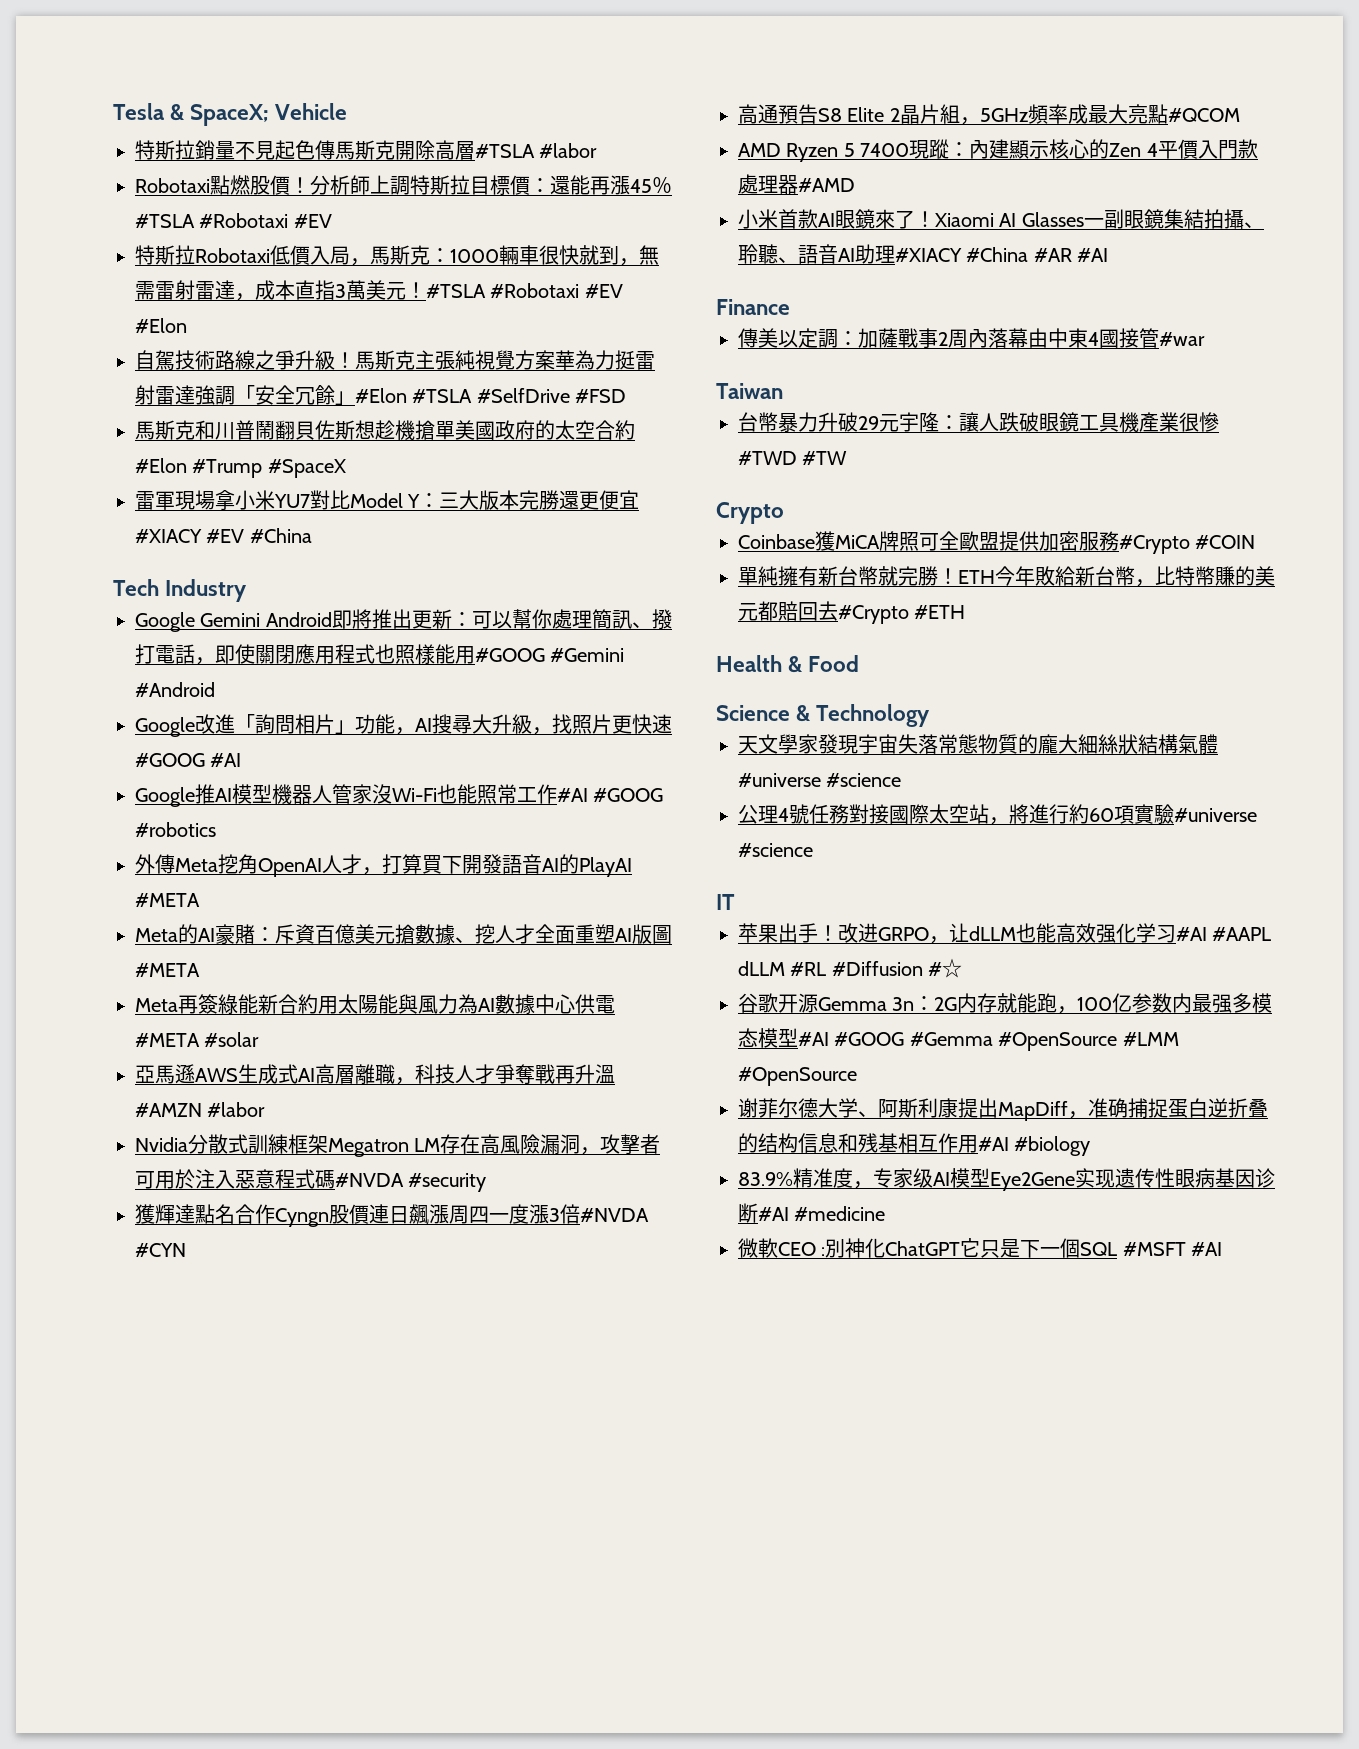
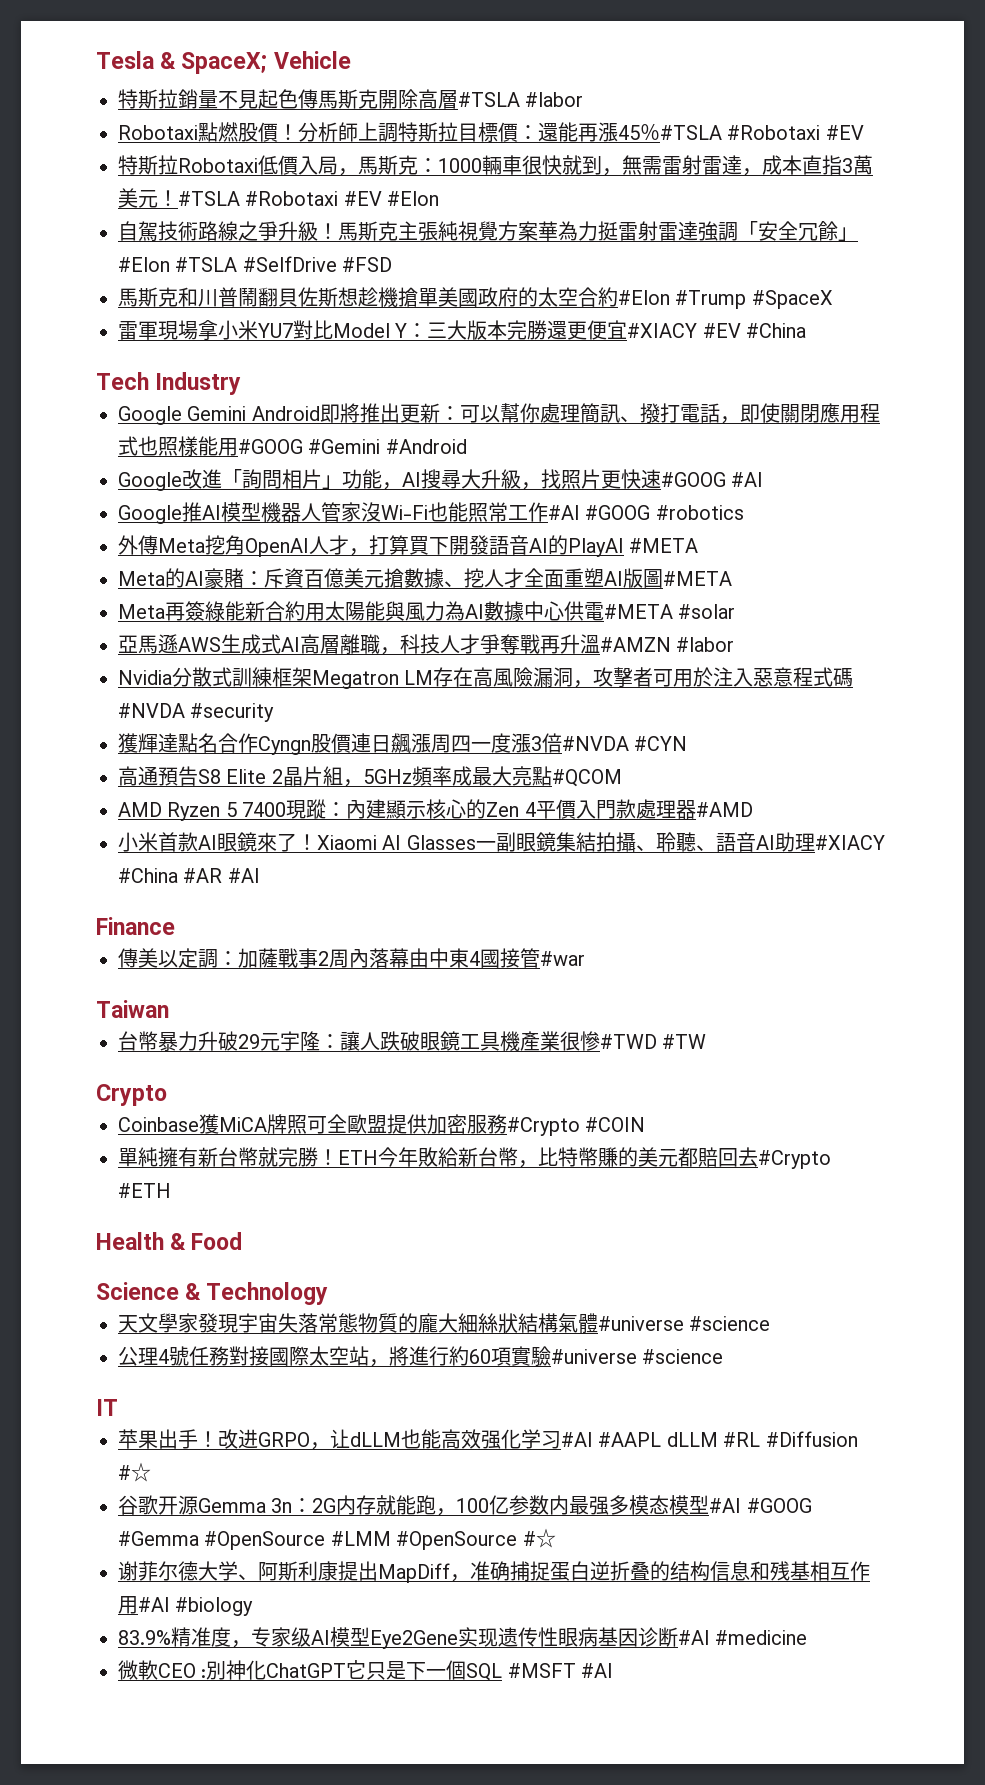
- 谷歌开源Gemma 3n：2G内存就能跑，100亿参数内最强多模态模型#AI #GOOG #Gemma #OpenSource #LMM #OpenSource
+ 谷歌开源Gemma 3n：2G内存就能跑，100亿参数内最强多模态模型#AI #GOOG #Gemma #OpenSource #LMM #OpenSource #☆

